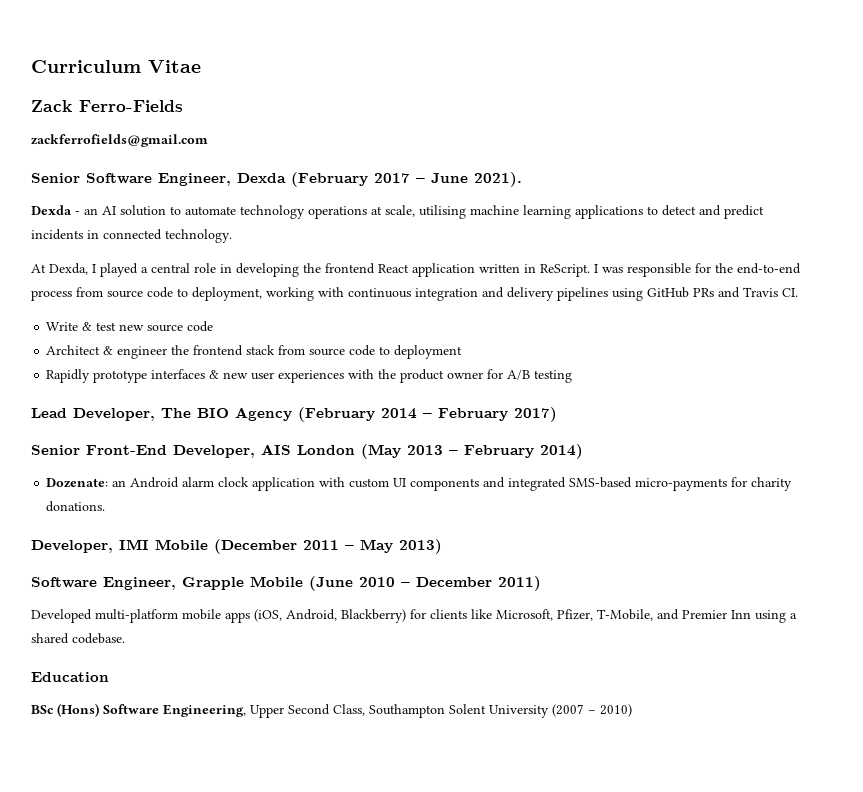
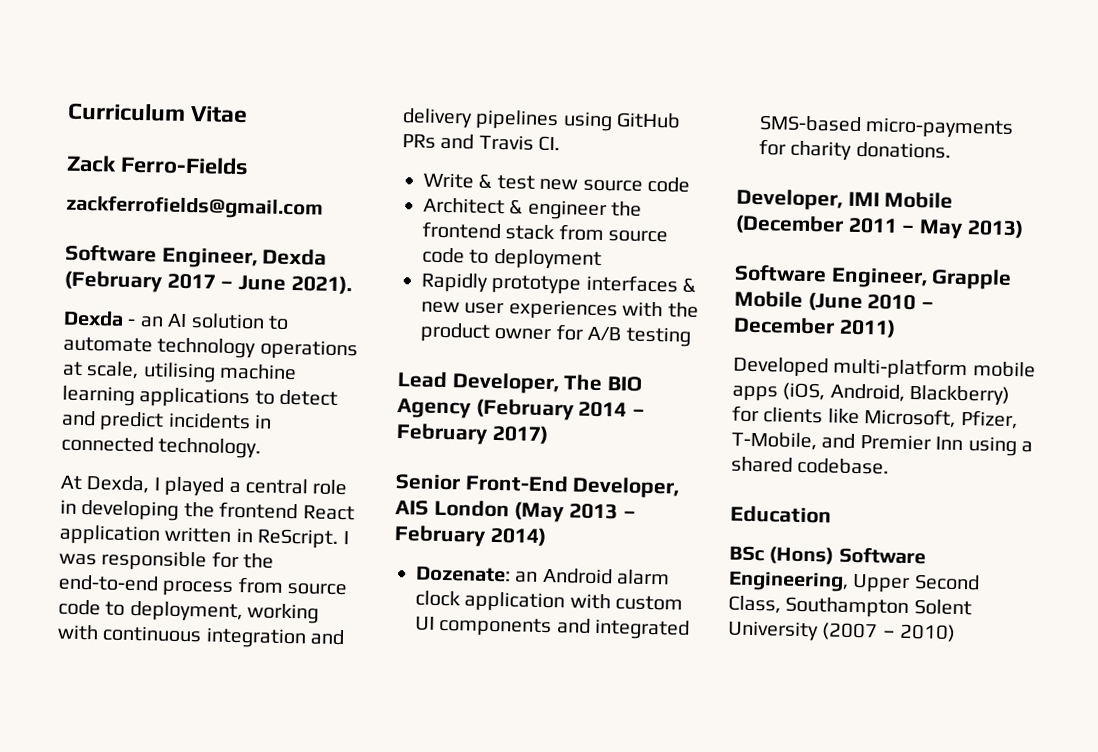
- Senior Software Engineer, Dexda (February 2017 – June 2021).
+ Software Engineer, Dexda (February 2017 – June 2021).

